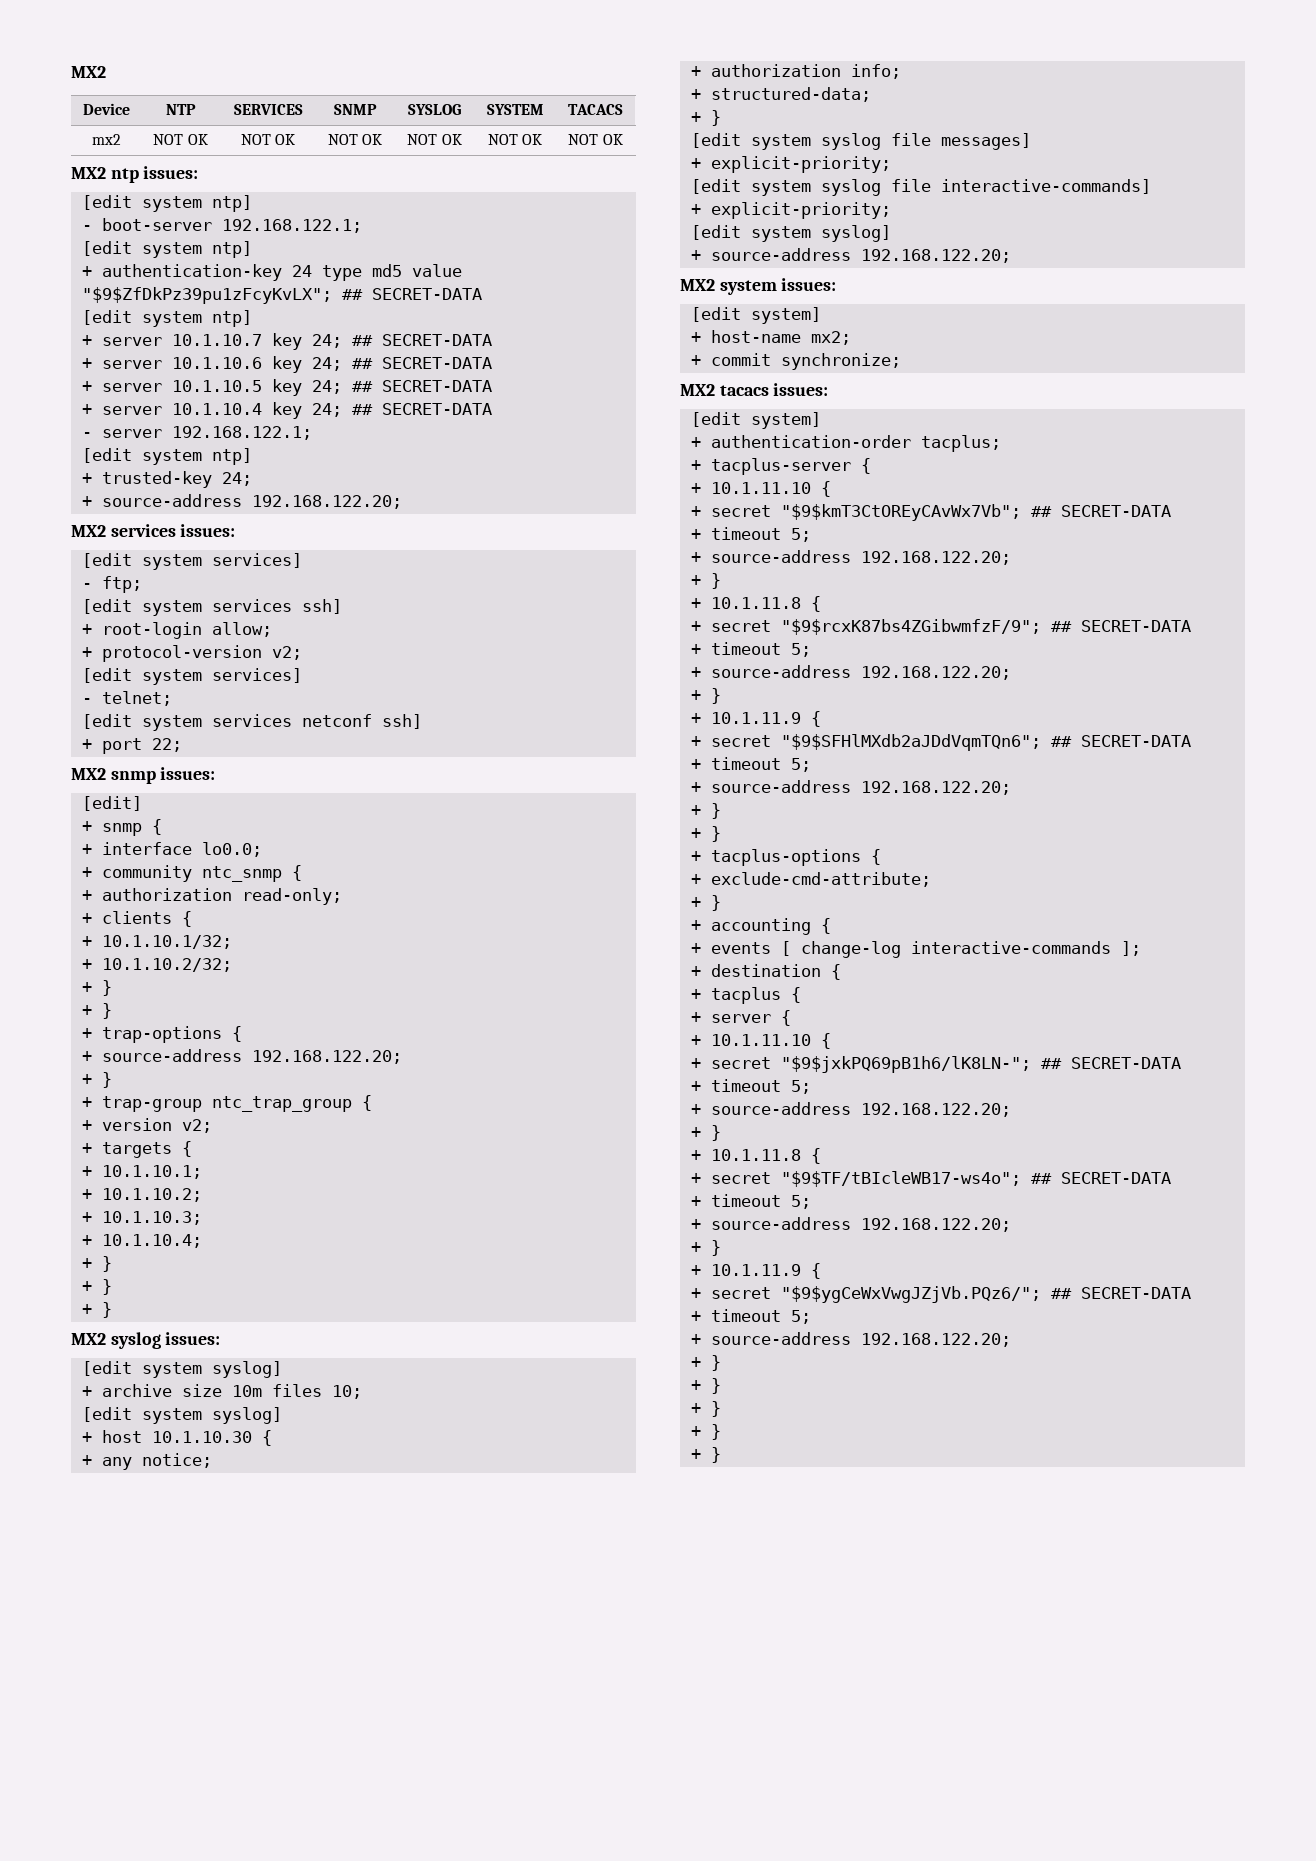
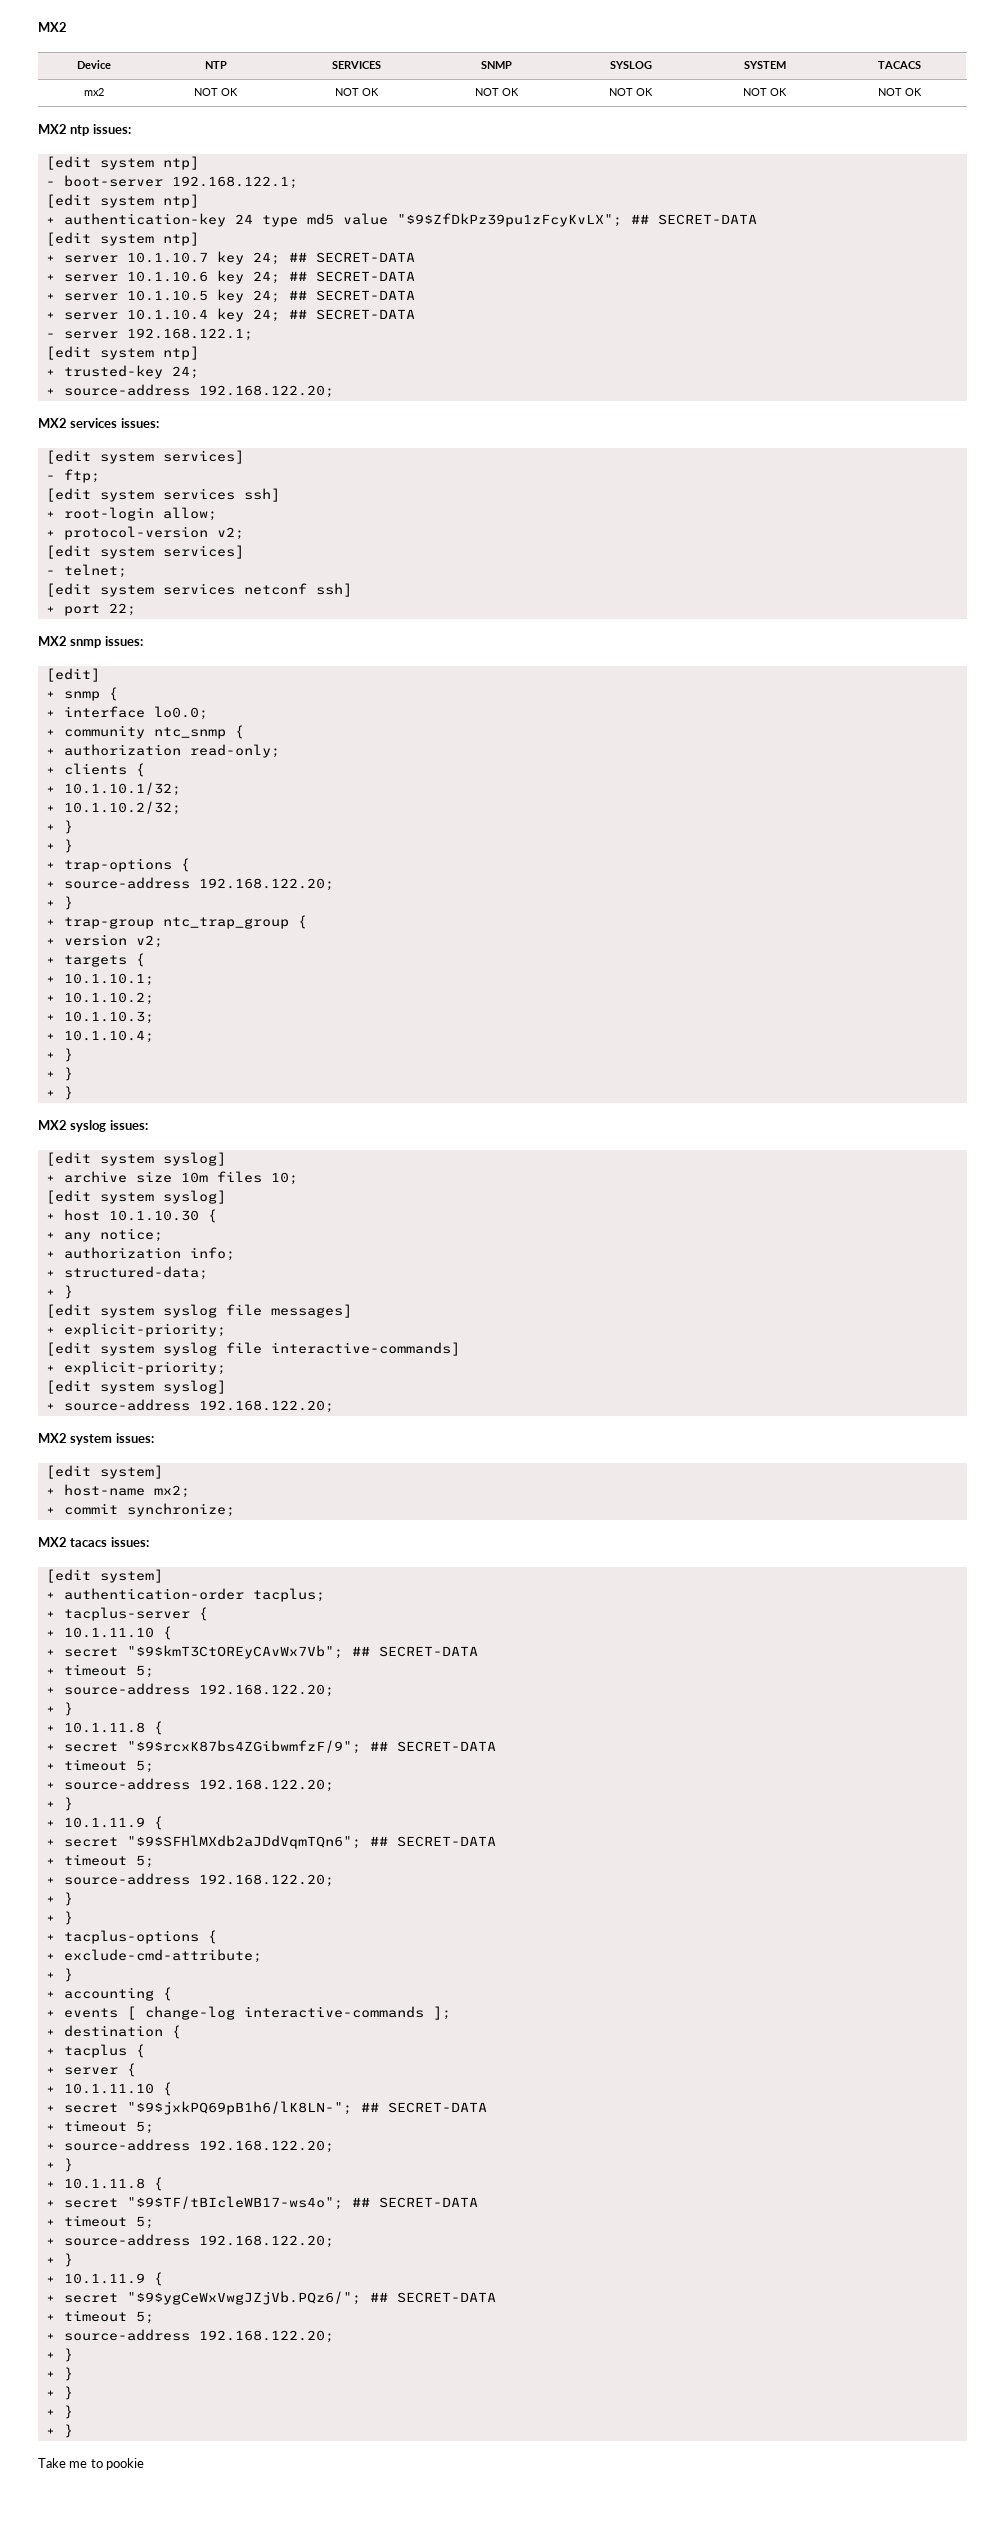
+ Take me to pookie

